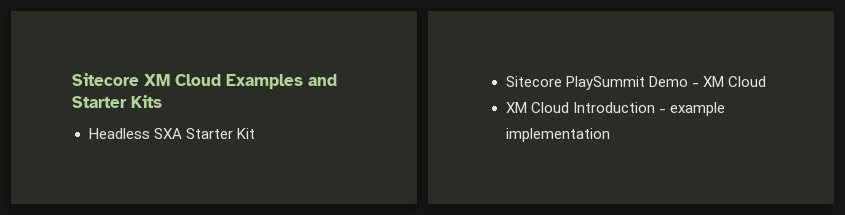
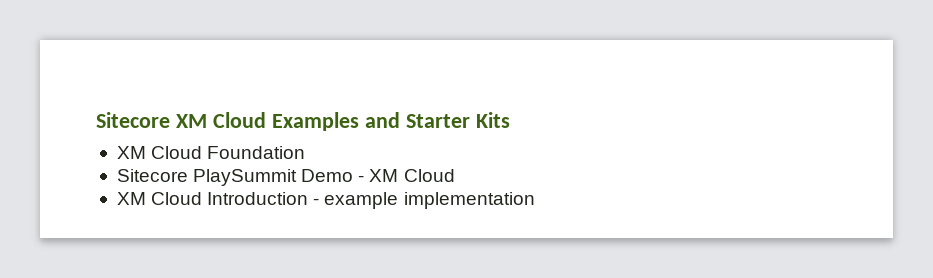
- Headless SXA Starter Kit
+ XM Cloud Foundation

